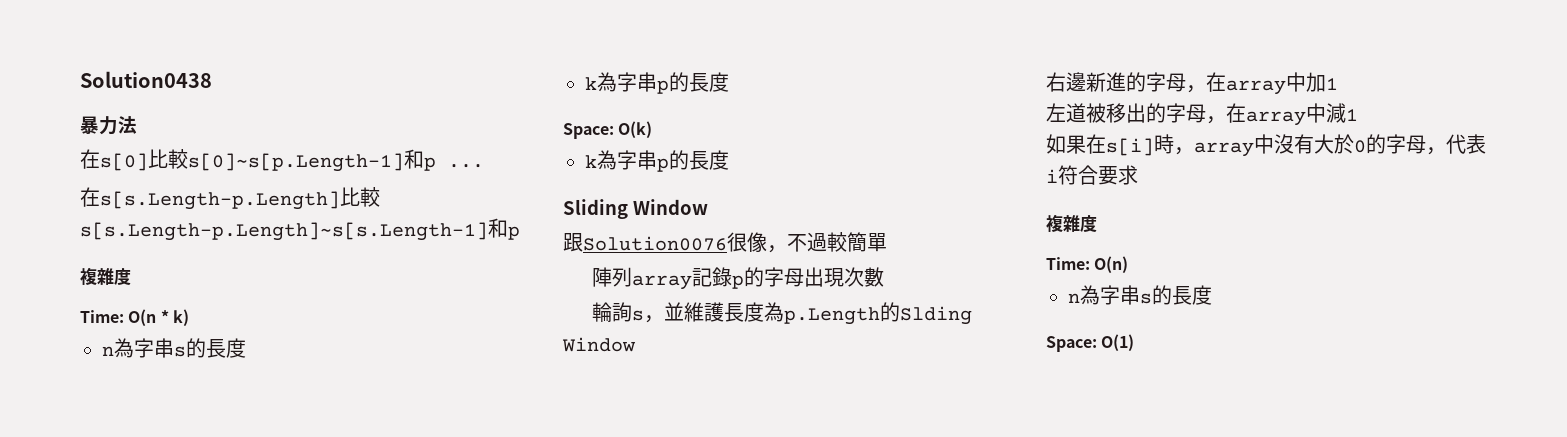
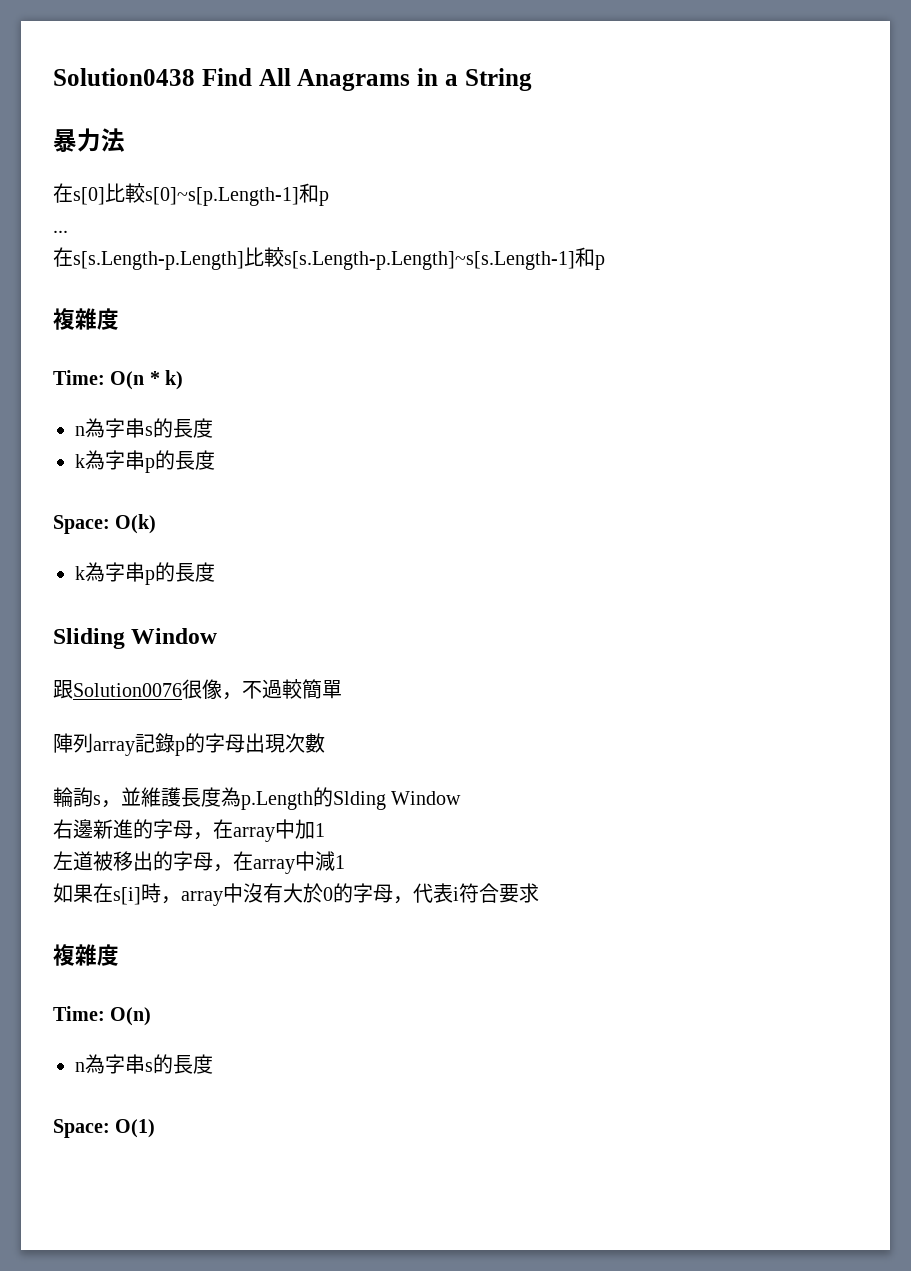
- Solution0438
+ Solution0438 Find All Anagrams in a String
- 在s[0]比較s[0]~s[p.Length-1]和p ...
+ 在s[0]比較s[0]~s[p.Length-1]和p
+ ...

